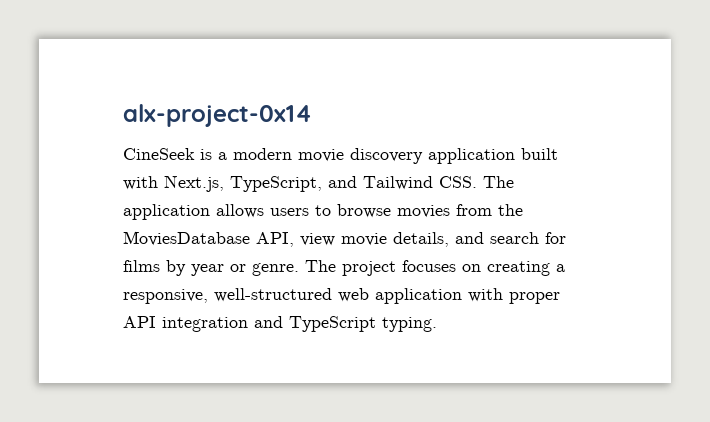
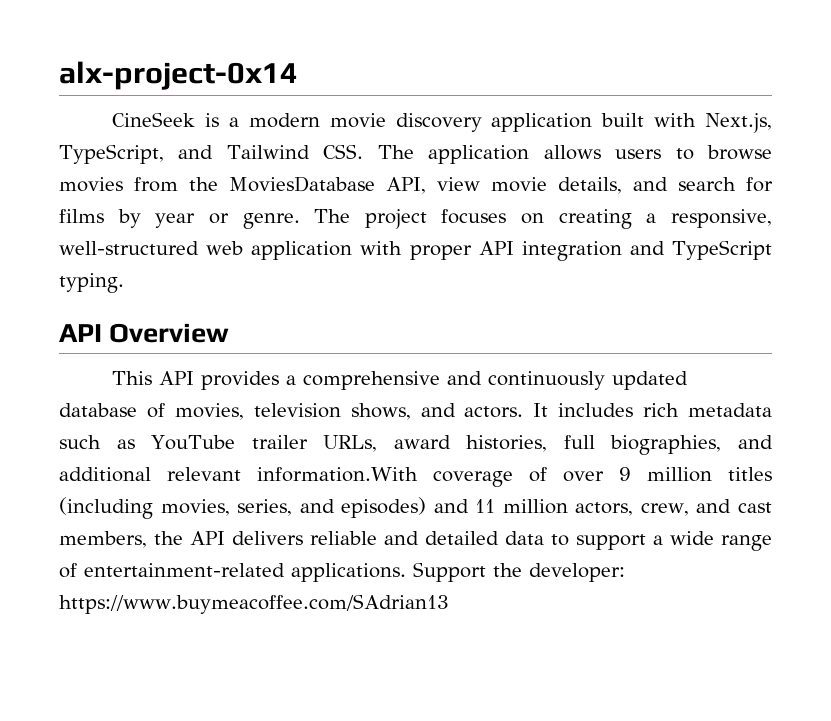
+ API Overview
+ This API provides a comprehensive and continuously updated database of movies, television shows, and actors. It includes rich metadata such as YouTube trailer URLs, award histories, full biographies, and additional relevant information.With coverage of over 9 million titles (including movies, series, and episodes) and 11 million actors, crew, and cast members, the API delivers reliable and detailed data to support a wide range of entertainment-related applications. Support the developer: https://www.buymeacoffee.com/SAdrian13

